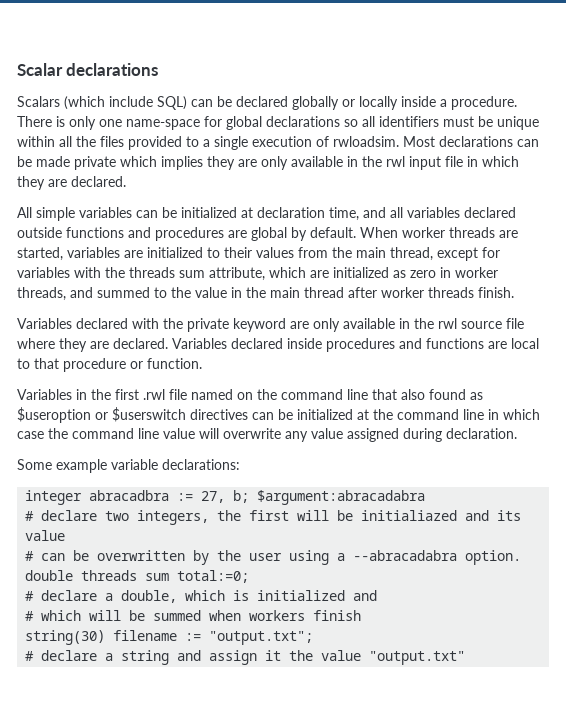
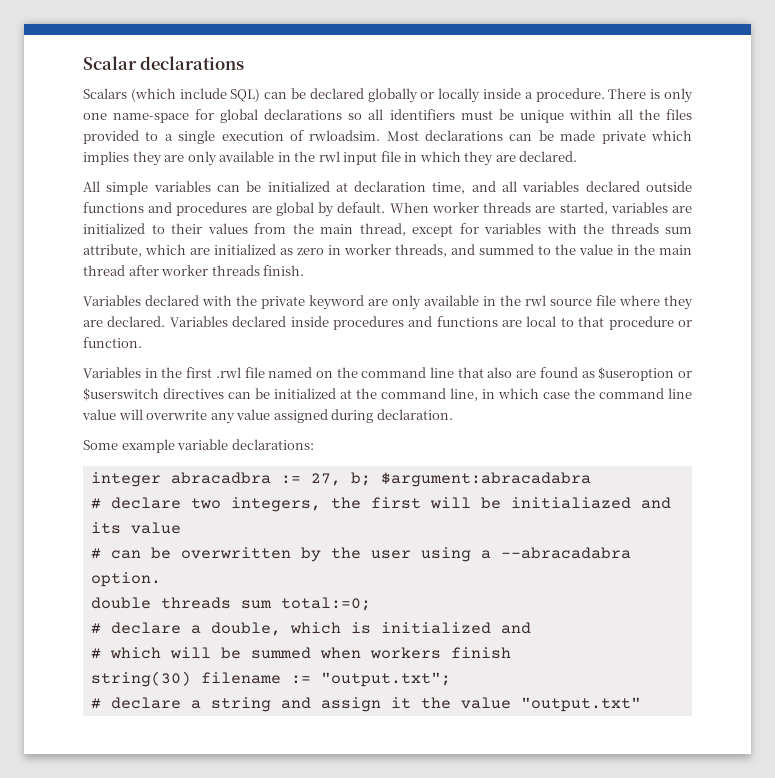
- Variables in the first .rwl file named on the command line that also found as $useroption or $userswitch directives can be initialized at the command line in which case the command line value will overwrite any value assigned during declaration.
+ Variables in the first .rwl file named on the command line that also are found as $useroption or $userswitch directives can be initialized at the command line, in which case the command line value will overwrite any value assigned during declaration.

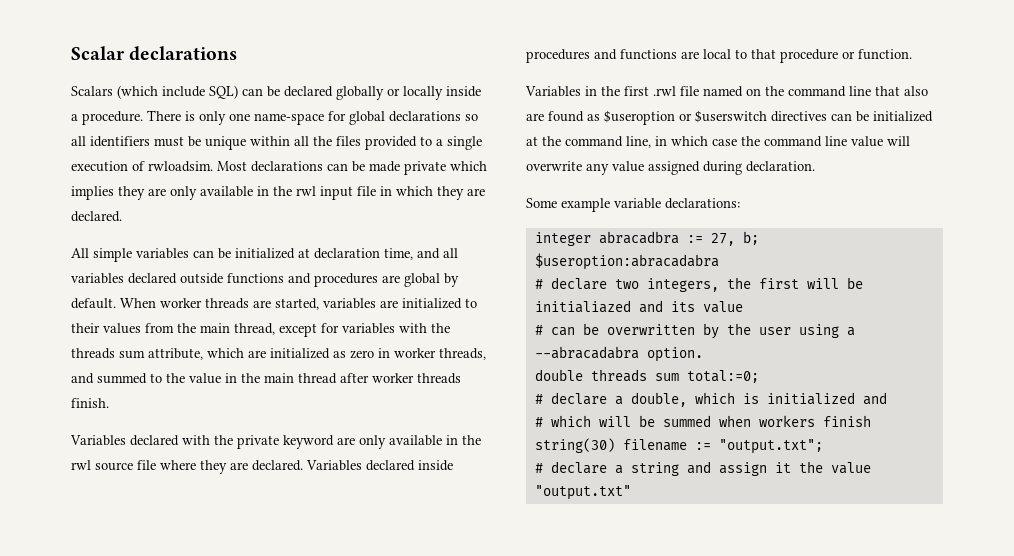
- integer abracadbra := 27, b; $argument:abracadabra
+ integer abracadbra := 27, b; $useroption:abracadabra

